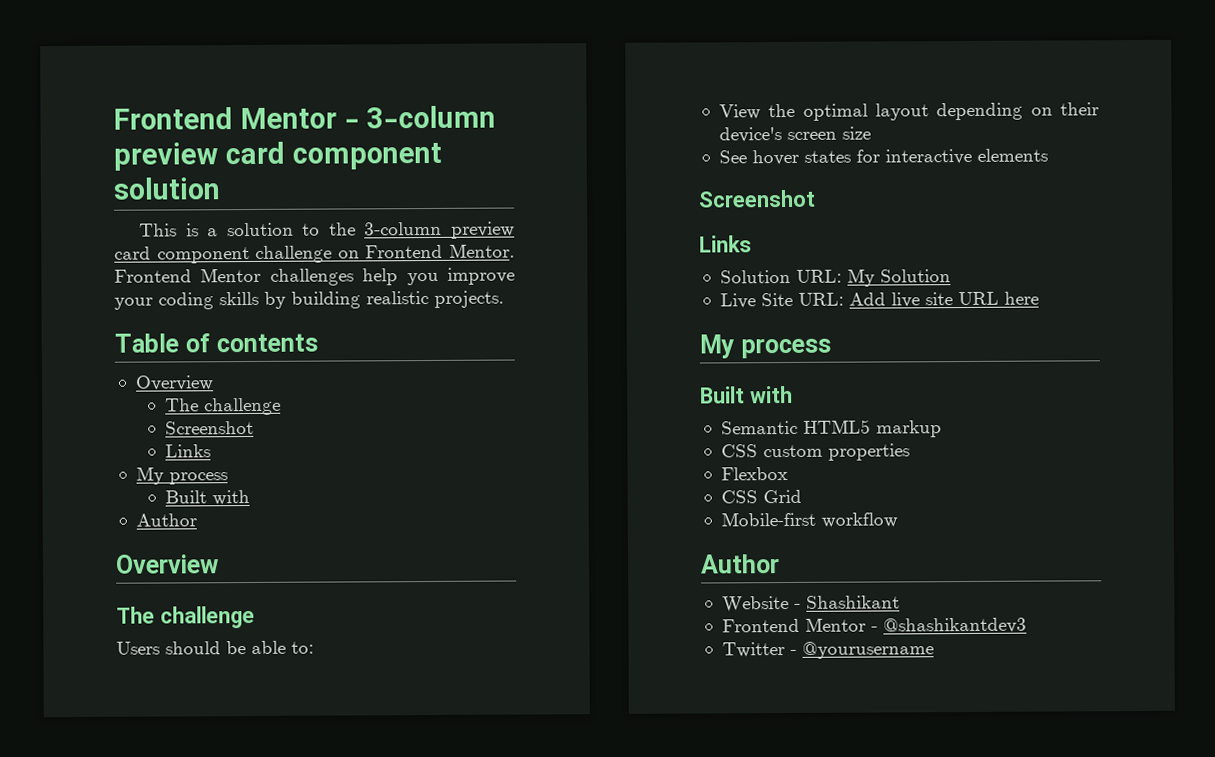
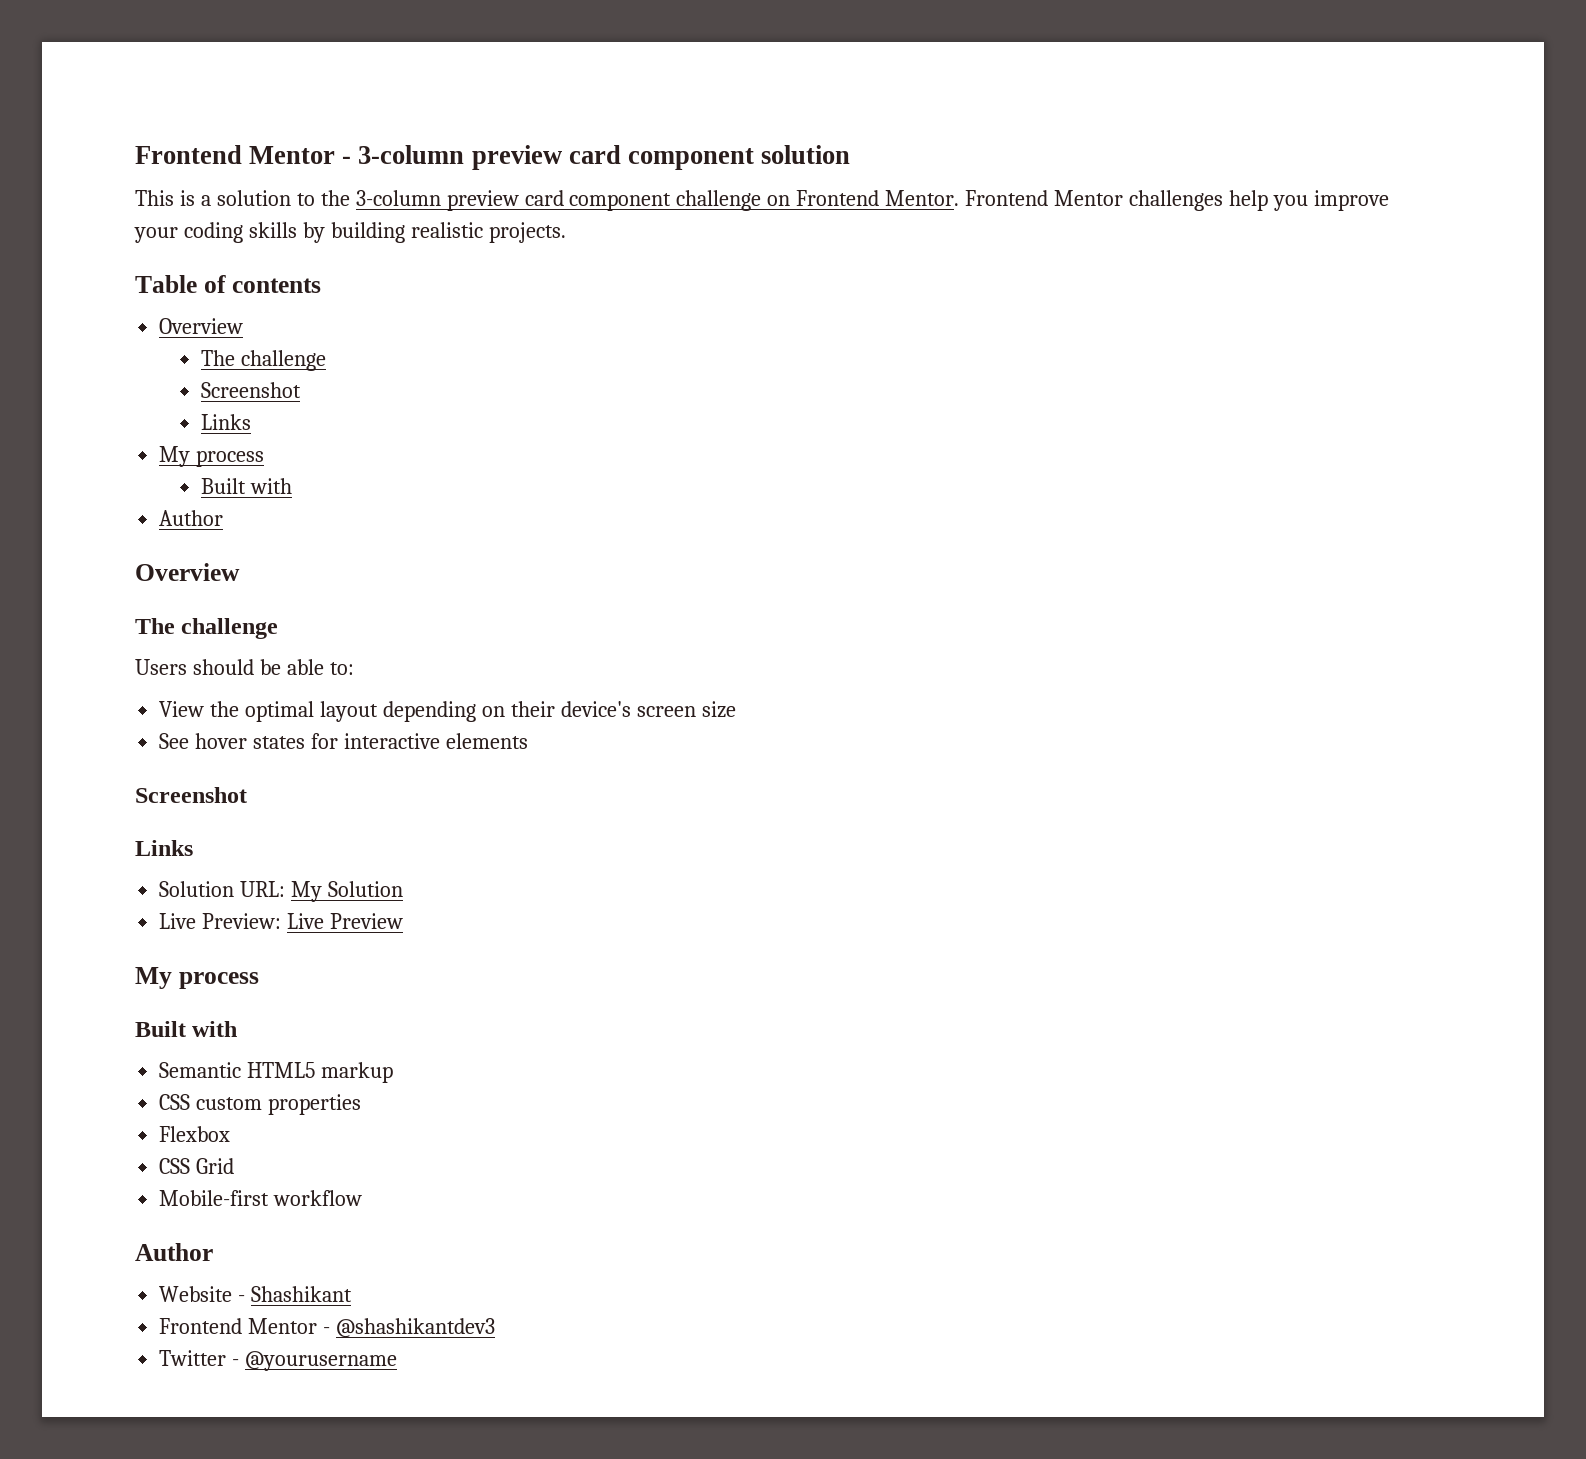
- Live Site URL: Add live site URL here
+ Live Preview: Live Preview

